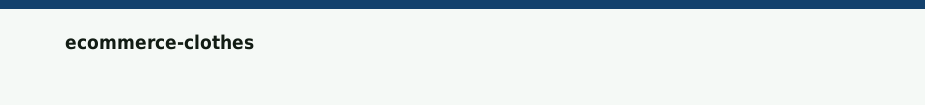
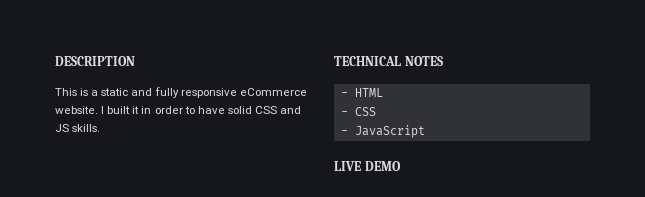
- ecommerce-clothes
+ DESCRIPTION
+ This is a static and fully responsive eCommerce website. I built it in order to have solid CSS and JS skills.
+ TECHNICAL NOTES
+ - HTML
+ - CSS
+ - JavaScript
+ LIVE DEMO

